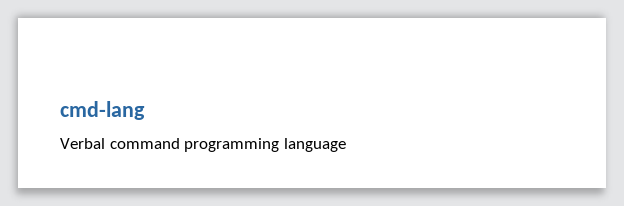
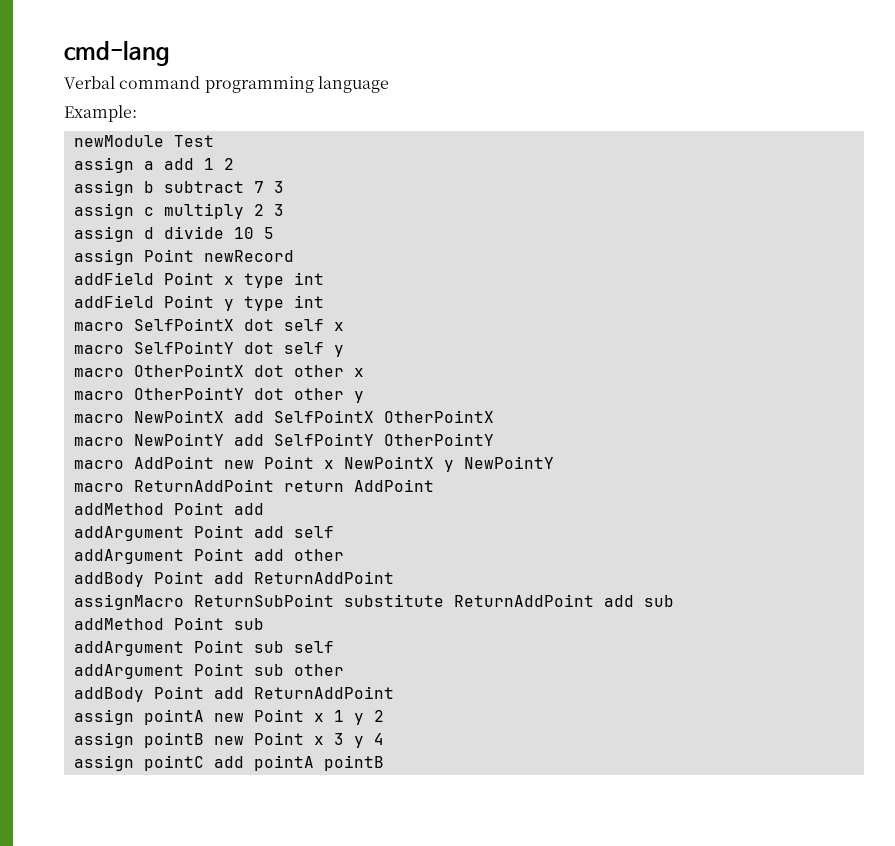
+ Example:
+ newModule Test
+ assign a add 1 2
+ assign b subtract 7 3
+ assign c multiply 2 3
+ assign d divide 10 5
+ assign Point newRecord
+ addField Point x type int
+ addField Point y type int
+ macro SelfPointX dot self x
+ macro SelfPointY dot self y
+ macro OtherPointX dot other x
+ macro OtherPointY dot other y
+ macro NewPointX add SelfPointX OtherPointX
+ macro NewPointY add SelfPointY OtherPointY
+ macro AddPoint new Point x NewPointX y NewPointY
+ macro ReturnAddPoint return AddPoint
+ addMethod Point add
+ addArgument Point add self
+ addArgument Point add other
+ addBody Point add ReturnAddPoint
+ assignMacro ReturnSubPoint substitute ReturnAddPoint add sub
+ addMethod Point sub
+ addArgument Point sub self
+ addArgument Point sub other
+ addBody Point add ReturnAddPoint
+ assign pointA new Point x 1 y 2
+ assign pointB new Point x 3 y 4
+ assign pointC add pointA pointB

